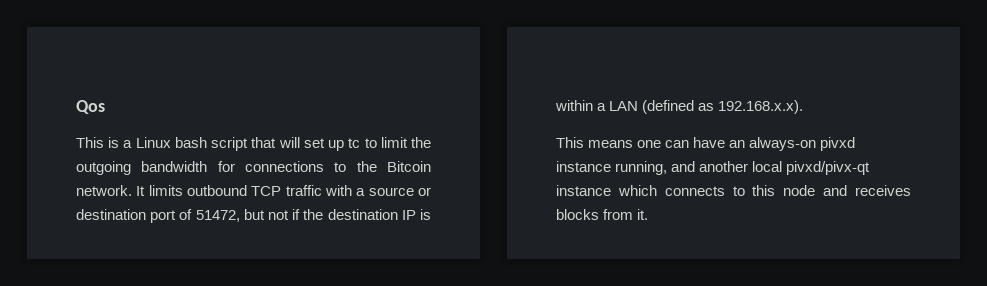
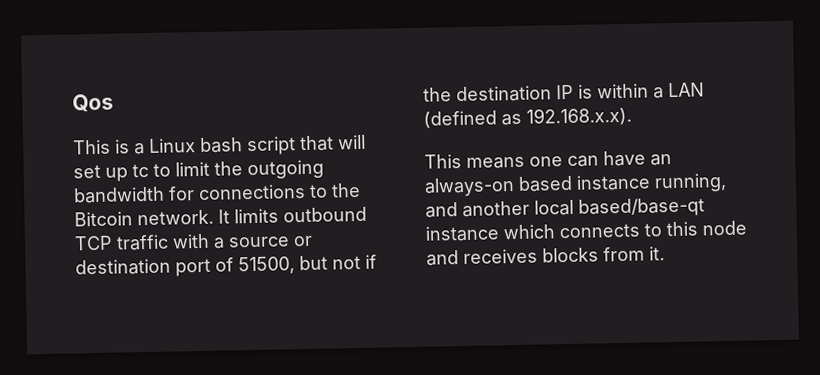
- It limits outbound TCP traffic with a source or destination port of 51472, but not if the destination IP is within a LAN (defined as 192.168.x.x).
+ It limits outbound TCP traffic with a source or destination port of 51500, but not if the destination IP is within a LAN (defined as 192.168.x.x).
- This means one can have an always-on pivxd instance running, and another local pivxd/pivx-qt instance which connects to this node and receives blocks from it.
+ This means one can have an always-on based instance running, and another local based/base-qt instance which connects to this node and receives blocks from it.

